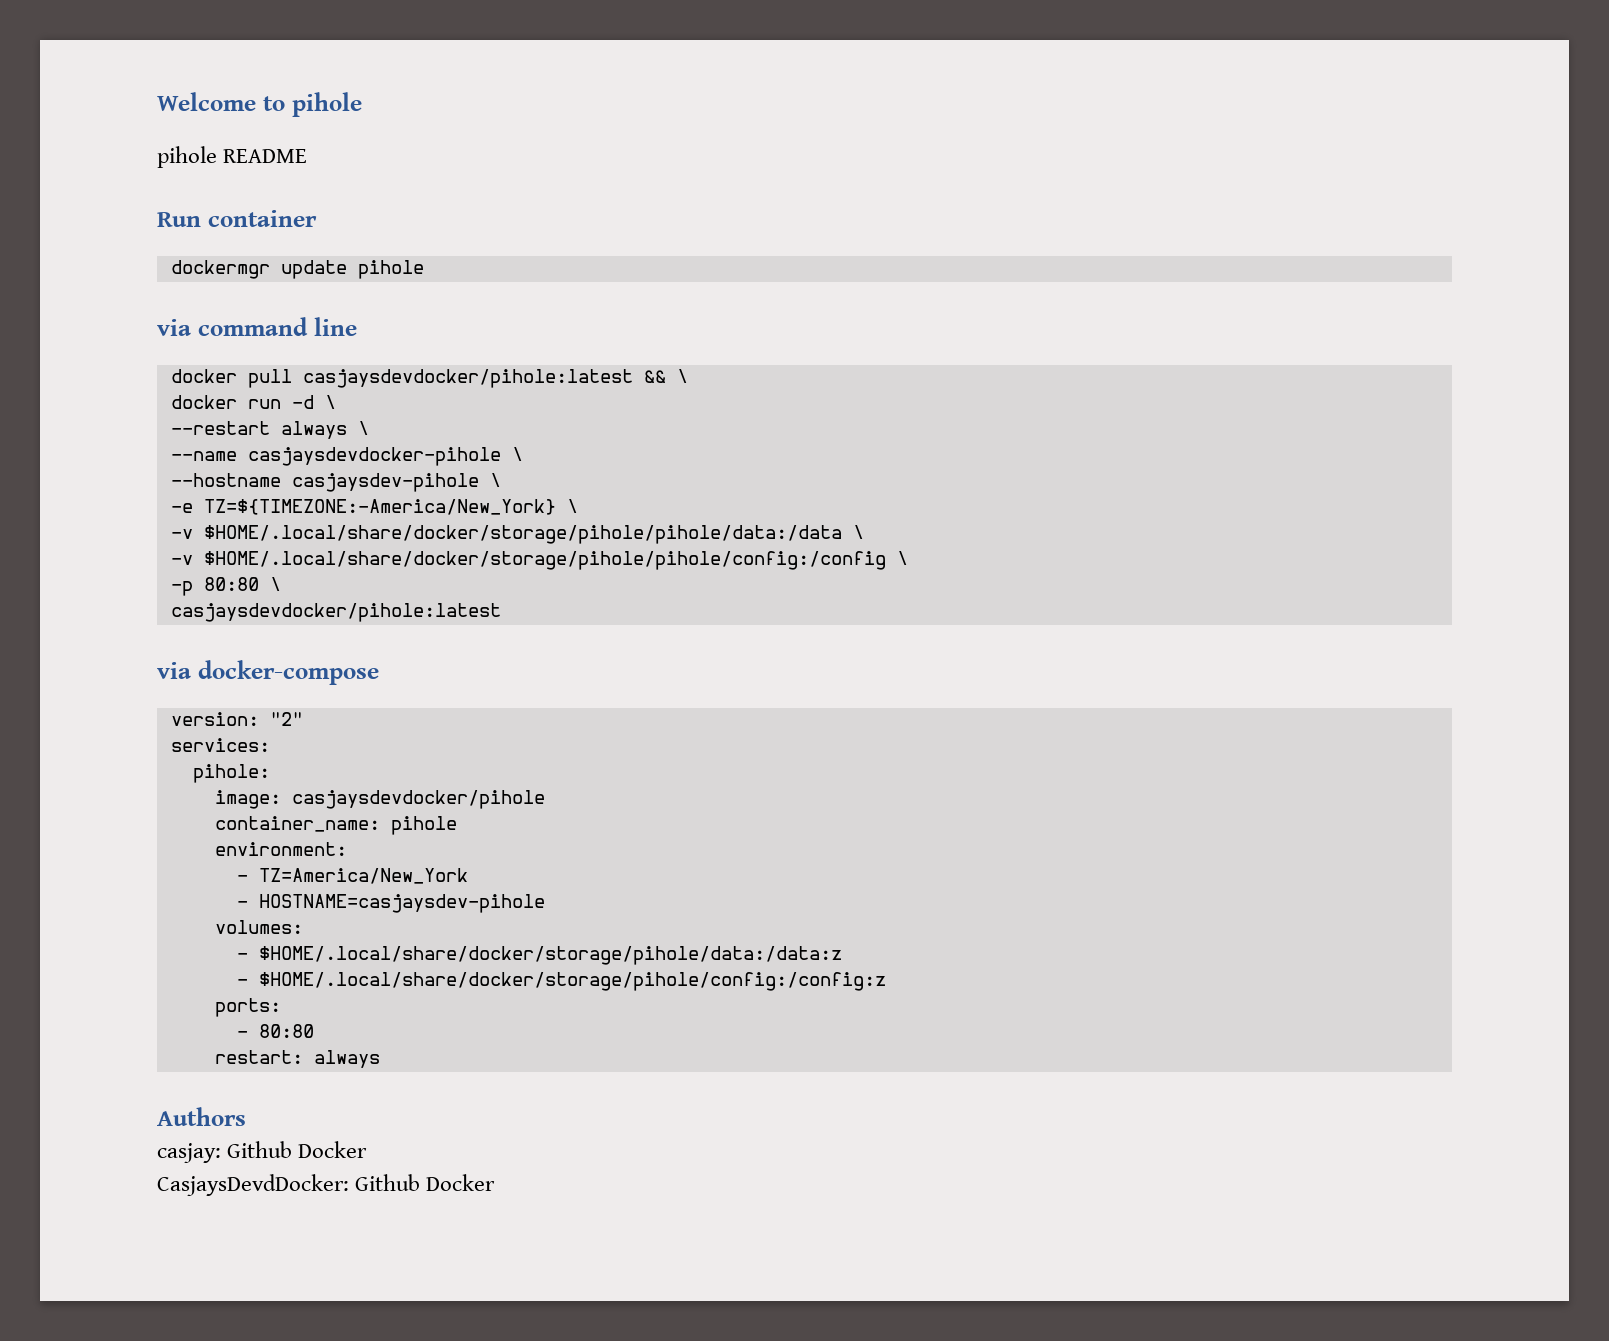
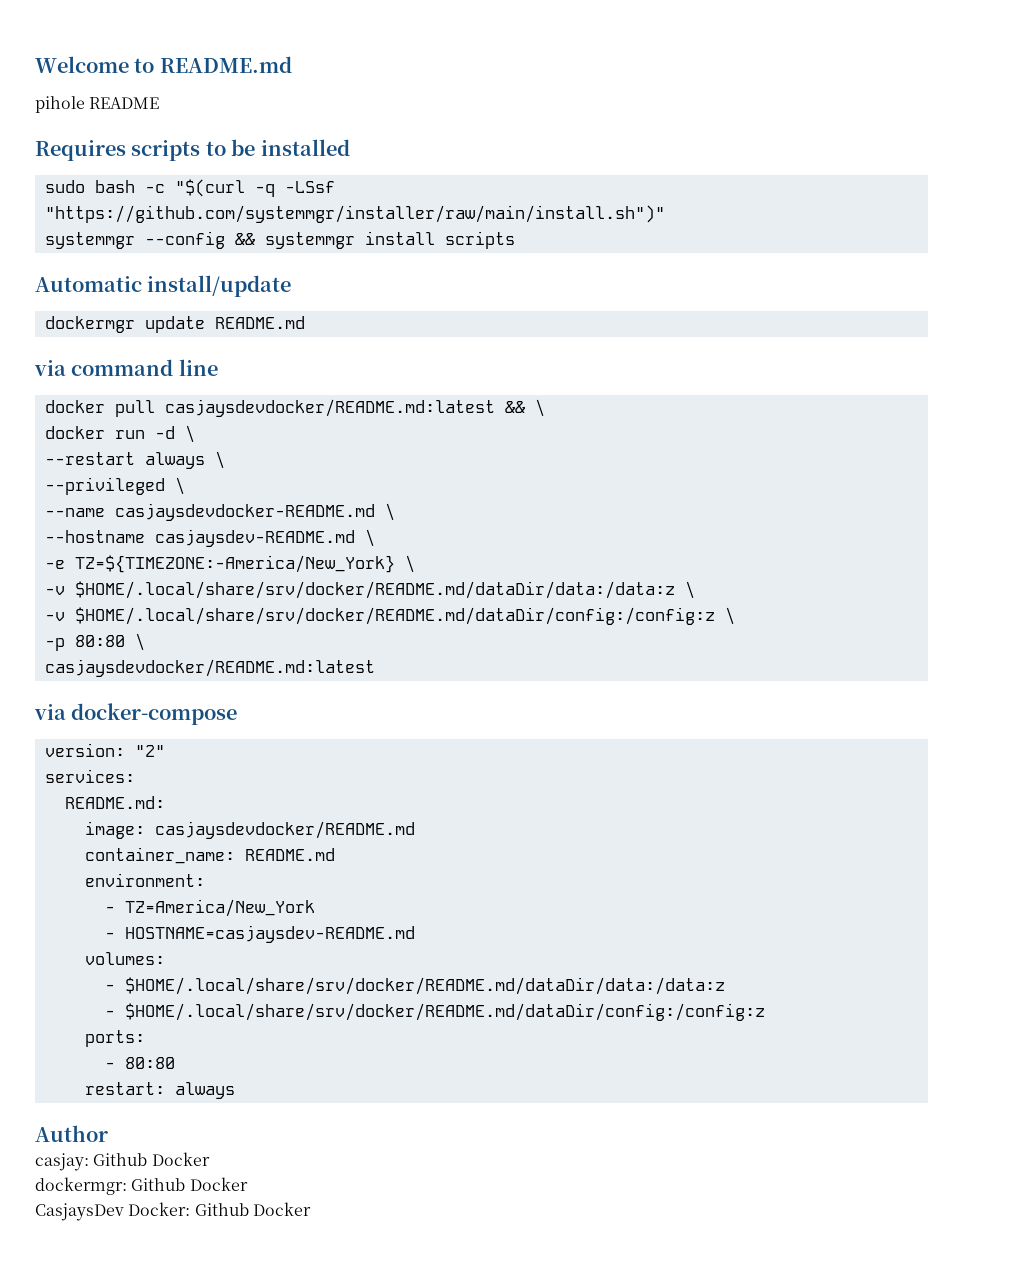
- Welcome to pihole
+ Welcome to README.md
- Run container
+ Requires scripts to be installed
+ sudo bash -c "$(curl -q -LSsf "https://github.com/systemmgr/installer/raw/main/install.sh")"
+ systemmgr --config && systemmgr install scripts
+ Automatic install/update
- dockermgr update pihole
+ dockermgr update README.md
- docker pull casjaysdevdocker/pihole:latest && \
+ docker pull casjaysdevdocker/README.md:latest && \
+ --privileged \
- --name casjaysdevdocker-pihole \
+ --name casjaysdevdocker-README.md \
- --hostname casjaysdev-pihole \
+ --hostname casjaysdev-README.md \
- -v $HOME/.local/share/docker/storage/pihole/pihole/data:/data \
- -v $HOME/.local/share/docker/storage/pihole/pihole/config:/config \
+ -v $HOME/.local/share/srv/docker/README.md/dataDir/data:/data:z \
+ -v $HOME/.local/share/srv/docker/README.md/dataDir/config:/config:z \
  -p 80:80 \
- casjaysdevdocker/pihole:latest
+ casjaysdevdocker/README.md:latest
- pihole:
+ README.md:
- image: casjaysdevdocker/pihole
+ image: casjaysdevdocker/README.md
- container_name: pihole
+ container_name: README.md
- - HOSTNAME=casjaysdev-pihole
+ - HOSTNAME=casjaysdev-README.md
- - $HOME/.local/share/docker/storage/pihole/data:/data:z
- - $HOME/.local/share/docker/storage/pihole/config:/config:z
+ - $HOME/.local/share/srv/docker/README.md/dataDir/data:/data:z
+ - $HOME/.local/share/srv/docker/README.md/dataDir/config:/config:z
- Authors
+ Author
- CasjaysDevdDocker: Github Docker
+ dockermgr: Github Docker
+ CasjaysDev Docker: Github Docker

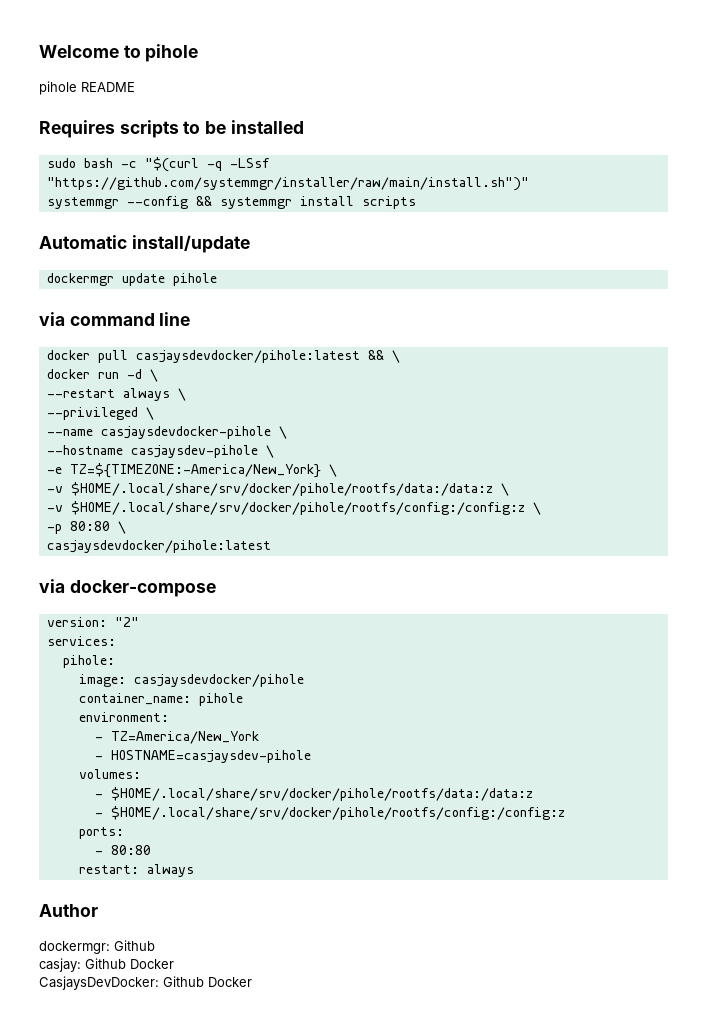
- Welcome to README.md
+ Welcome to pihole
- dockermgr update README.md
+ dockermgr update pihole
- docker pull casjaysdevdocker/README.md:latest && \
+ docker pull casjaysdevdocker/pihole:latest && \
- --name casjaysdevdocker-README.md \
+ --name casjaysdevdocker-pihole \
- --hostname casjaysdev-README.md \
+ --hostname casjaysdev-pihole \
- -v $HOME/.local/share/srv/docker/README.md/dataDir/data:/data:z \
- -v $HOME/.local/share/srv/docker/README.md/dataDir/config:/config:z \
+ -v $HOME/.local/share/srv/docker/pihole/rootfs/data:/data:z \
+ -v $HOME/.local/share/srv/docker/pihole/rootfs/config:/config:z \
  -p 80:80 \
- casjaysdevdocker/README.md:latest
+ casjaysdevdocker/pihole:latest
- README.md:
+ pihole:
- image: casjaysdevdocker/README.md
+ image: casjaysdevdocker/pihole
- container_name: README.md
+ container_name: pihole
- - HOSTNAME=casjaysdev-README.md
+ - HOSTNAME=casjaysdev-pihole
- - $HOME/.local/share/srv/docker/README.md/dataDir/data:/data:z
- - $HOME/.local/share/srv/docker/README.md/dataDir/config:/config:z
+ - $HOME/.local/share/srv/docker/pihole/rootfs/data:/data:z
+ - $HOME/.local/share/srv/docker/pihole/rootfs/config:/config:z
+ dockermgr: Github
- dockermgr: Github Docker
- CasjaysDev Docker: Github Docker
+ CasjaysDevDocker: Github Docker

